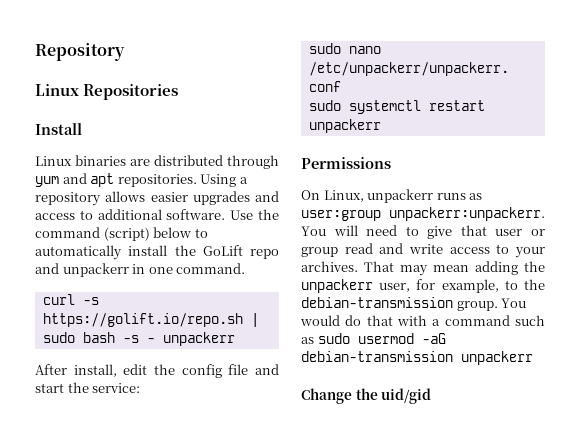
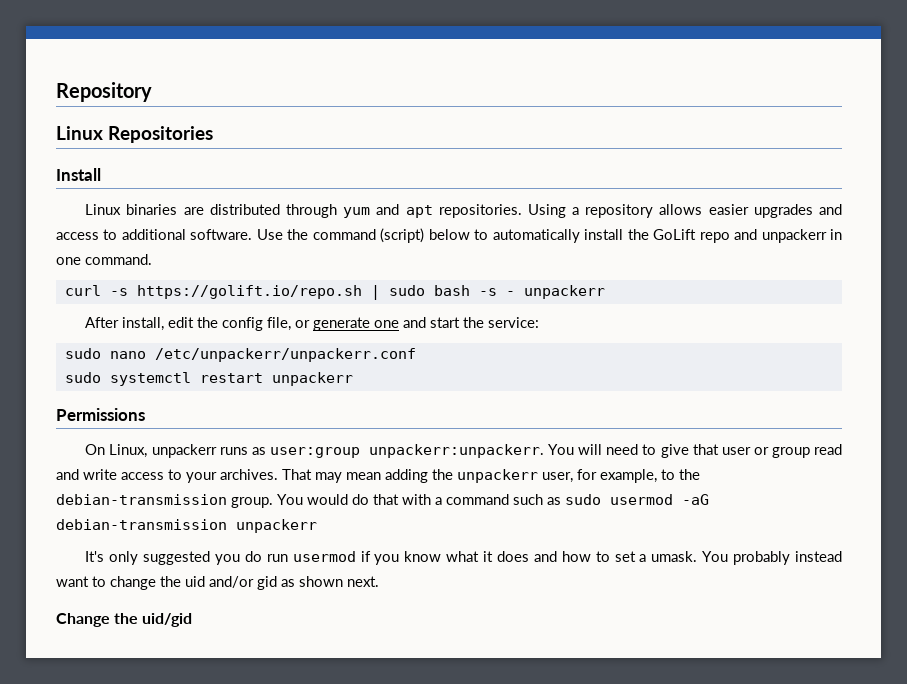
- After install, edit the config file and start the service:
+ After install, edit the config file, or generate one and start the service:
+ It's only suggested you do run usermod if you know what it does and how to set a umask. You probably instead want to change the uid and/or gid as shown next.

